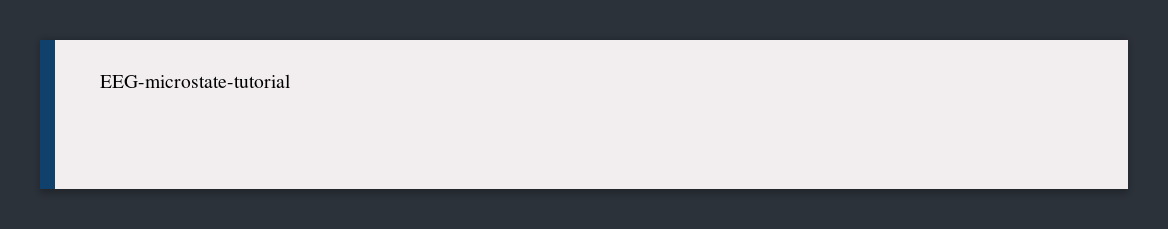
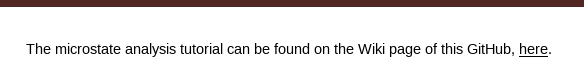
- EEG-microstate-tutorial
+ The microstate analysis tutorial can be found on the Wiki page of this GitHub, here.

